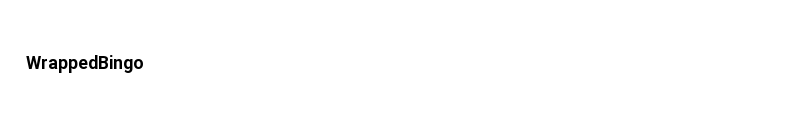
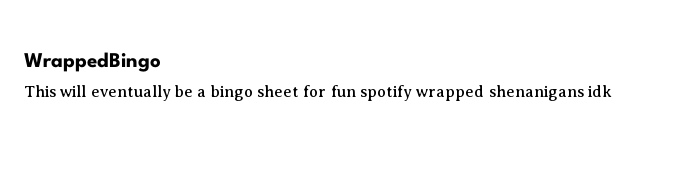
+ This will eventually be a bingo sheet for fun spotify wrapped shenanigans idk

